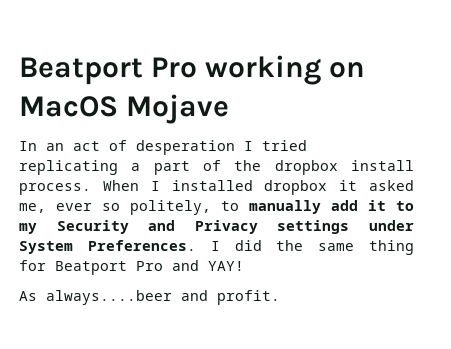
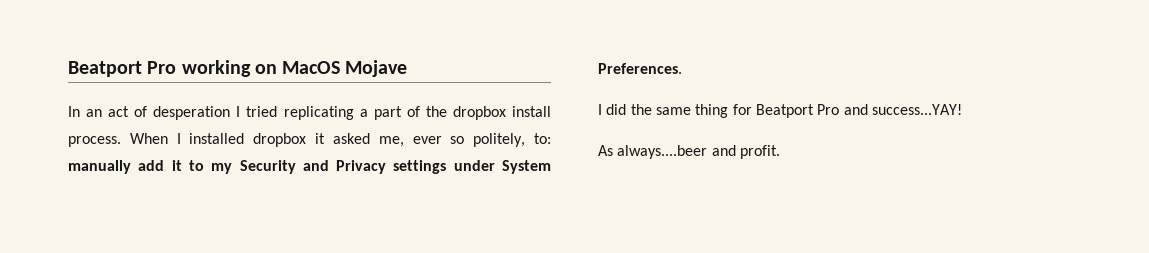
- When I installed dropbox it asked me, ever so politely, to manually add it to my Security and Privacy settings under System Preferences. I did the same thing for Beatport Pro and YAY!
+ When I installed dropbox it asked me, ever so politely, to: manually add it to my Security and Privacy settings under System Preferences.
+ I did the same thing for Beatport Pro and success...YAY!

